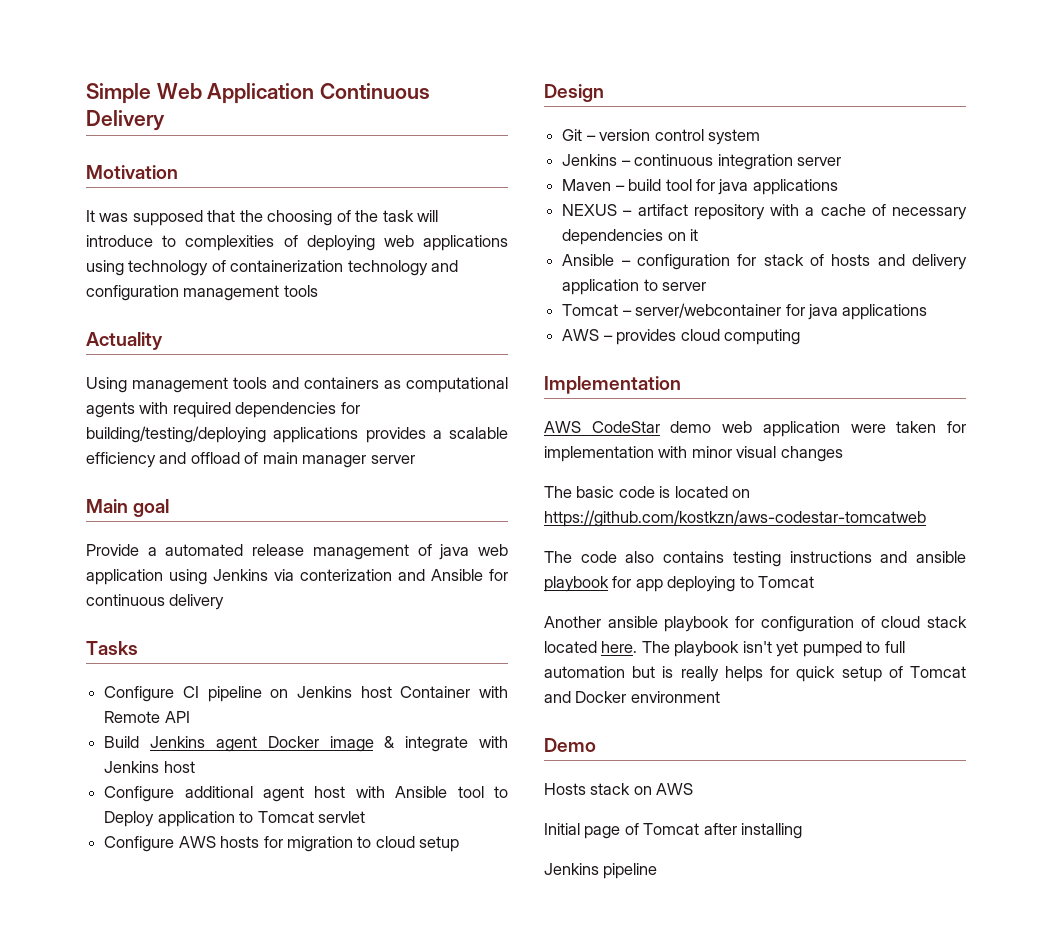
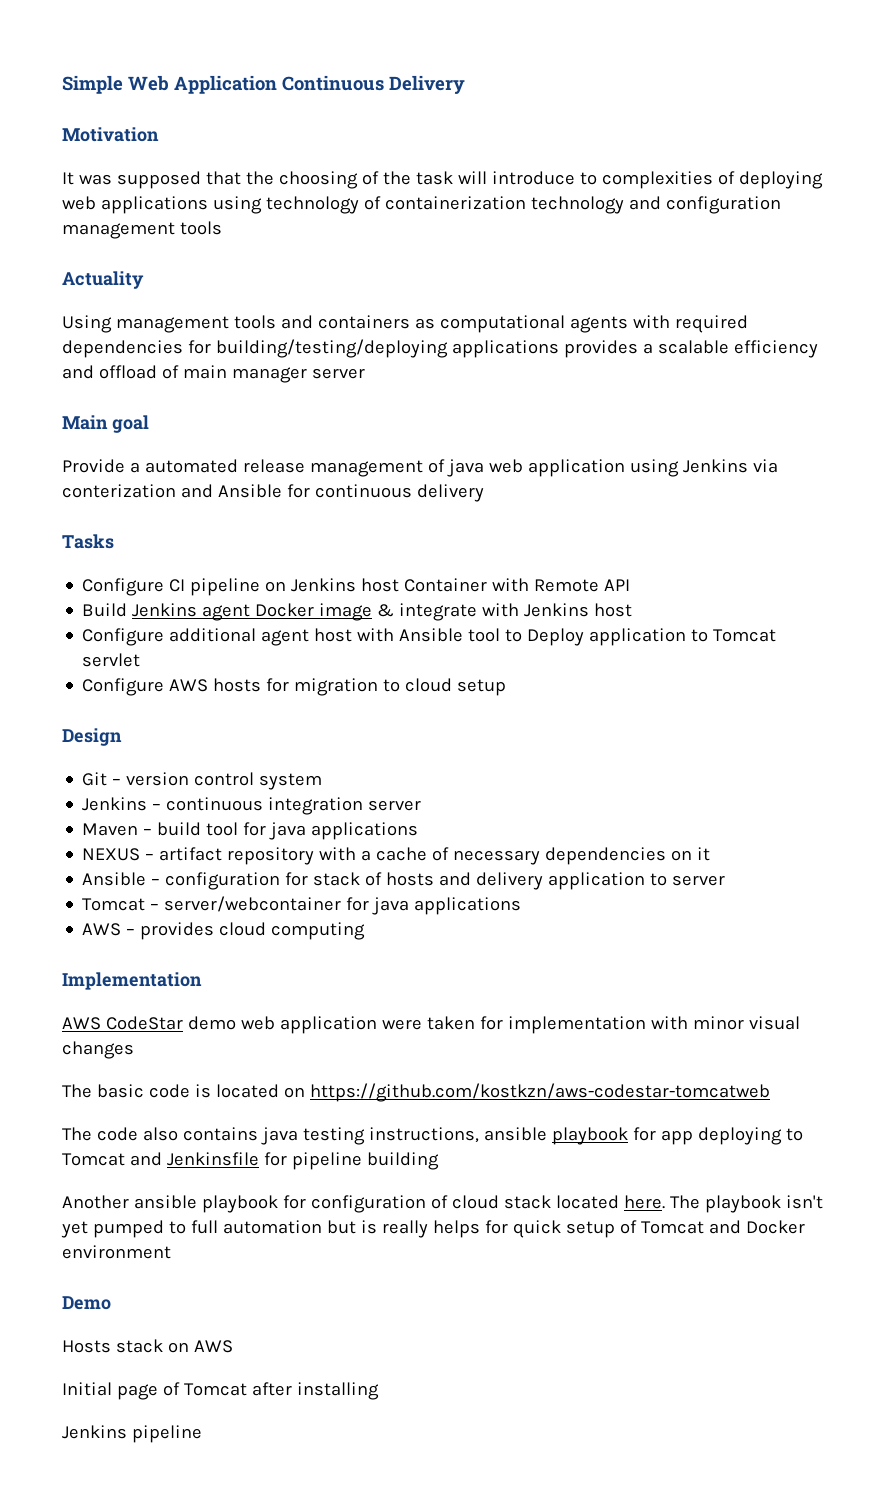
- The code also contains testing instructions and ansible playbook for app deploying to Tomcat
+ The code also contains java testing instructions, ansible playbook for app deploying to Tomcat and Jenkinsfile for pipeline building

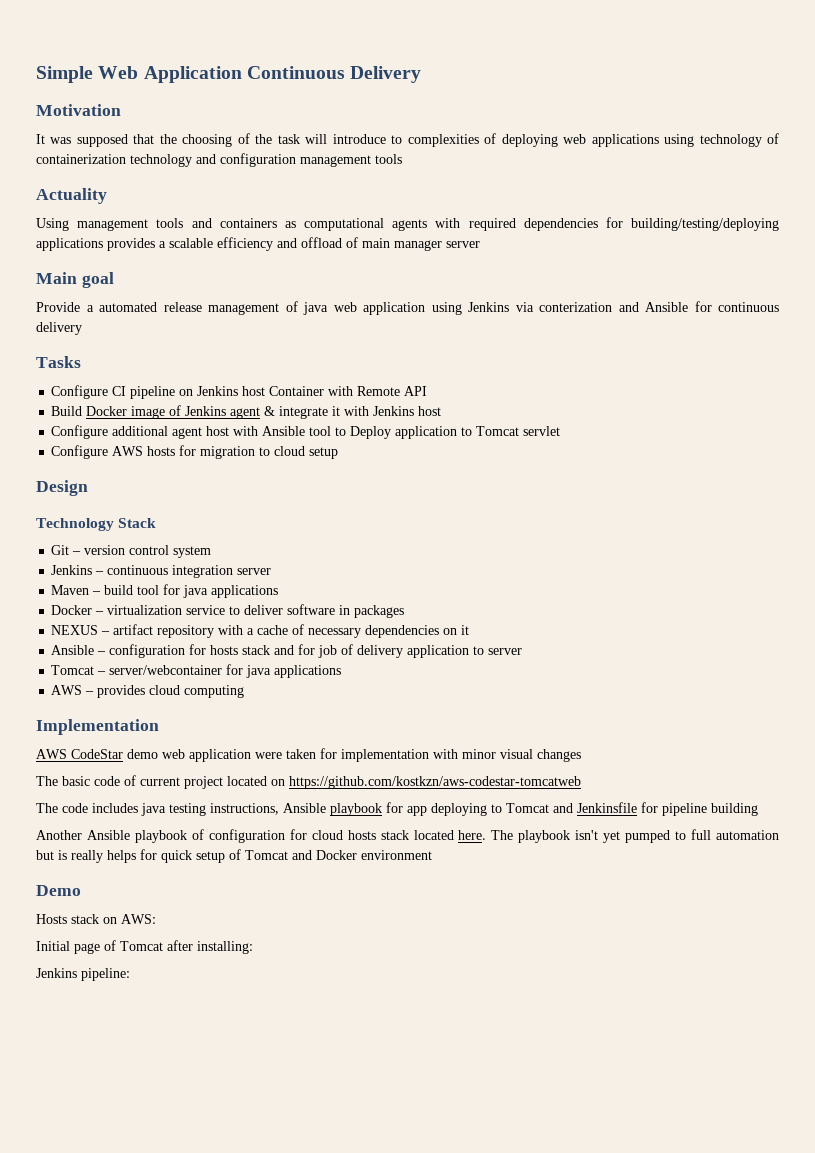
- Build Jenkins agent Docker image & integrate with Jenkins host
+ Build Docker image of Jenkins agent & integrate it with Jenkins host
+ Technology Stack
+ Docker – virtualization service to deliver software in packages
- Ansible – configuration for stack of hosts and delivery application to server
+ Ansible – configuration for hosts stack and for job of delivery application to server
- The basic code is located on https://github.com/kostkzn/aws-codestar-tomcatweb
+ The basic code of current project located on https://github.com/kostkzn/aws-codestar-tomcatweb
- The code also contains java testing instructions, ansible playbook for app deploying to Tomcat and Jenkinsfile for pipeline building
+ The code includes java testing instructions, Ansible playbook for app deploying to Tomcat and Jenkinsfile for pipeline building
- Another ansible playbook for configuration of cloud stack located here.
+ Another Ansible playbook of configuration for cloud hosts stack located here.
- Hosts stack on AWS
+ Hosts stack on AWS:
- Initial page of Tomcat after installing
- Jenkins pipeline
+ Initial page of Tomcat after installing:
+ Jenkins pipeline:

